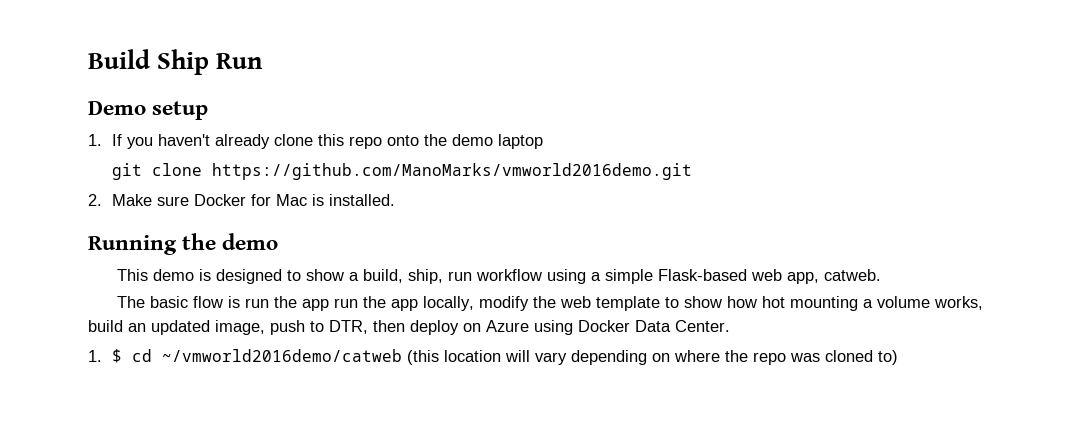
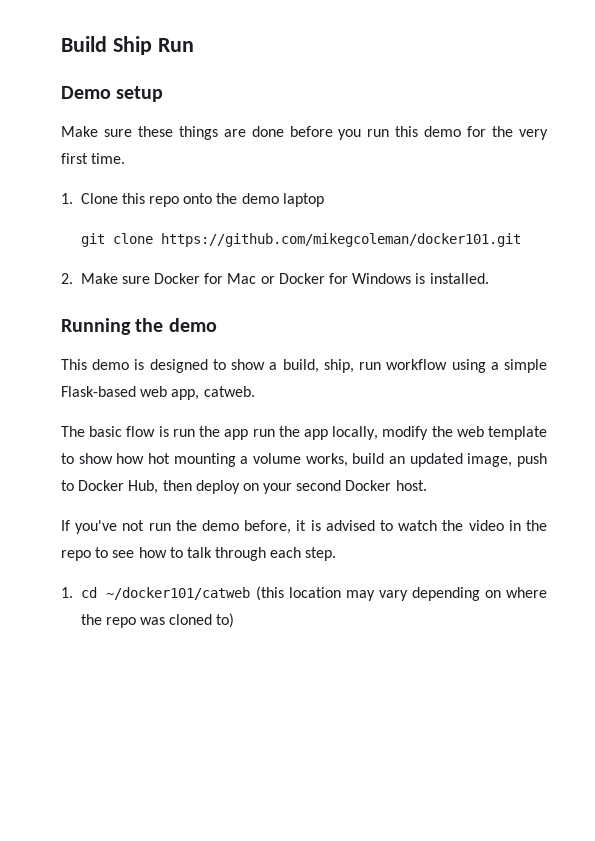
- 1. If you haven't already clone this repo onto the demo laptop
+ Make sure these things are done before you run this demo for the very first time.
+ 1. Clone this repo onto the demo laptop
- git clone https://github.com/ManoMarks/vmworld2016demo.git
+ git clone https://github.com/mikegcoleman/docker101.git
- 2. Make sure Docker for Mac is installed.
+ 2. Make sure Docker for Mac or Docker for Windows is installed.
- The basic flow is run the app run the app locally, modify the web template to show how hot mounting a volume works, build an updated image, push to DTR, then deploy on Azure using Docker Data Center.
- 1. $ cd ~/vmworld2016demo/catweb (this location will vary depending on where the repo was cloned to)
+ The basic flow is run the app run the app locally, modify the web template to show how hot mounting a volume works, build an updated image, push to Docker Hub, then deploy on your second Docker host.
+ If you've not run the demo before, it is advised to watch the video in the repo to see how to talk through each step.
+ 1. cd ~/docker101/catweb (this location may vary depending on where the repo was cloned to)

